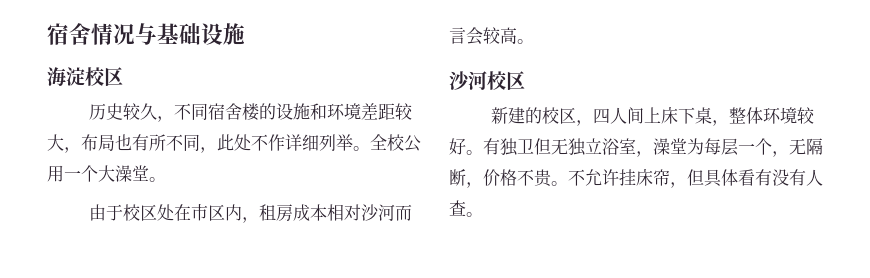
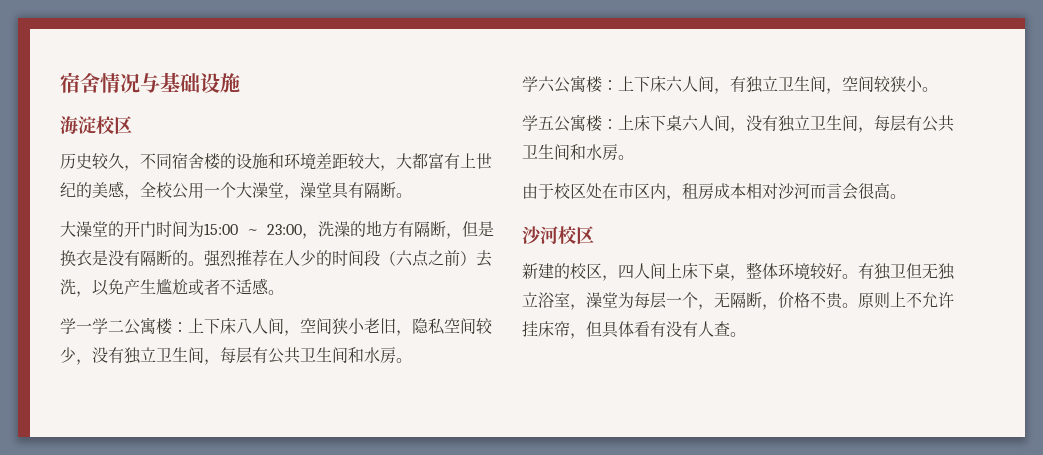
- 历史较久，不同宿舍楼的设施和环境差距较大，布局也有所不同，此处不作详细列举。全校公用一个大澡堂。
+ 历史较久，不同宿舍楼的设施和环境差距较大，大都富有上世纪的美感，全校公用一个大澡堂，澡堂具有隔断。
+ 大澡堂的开门时间为15:00 ~ 23:00，洗澡的地方有隔断，但是换衣是没有隔断的。强烈推荐在人少的时间段（六点之前）去洗，以免产生尴尬或者不适感。
+ 学一学二公寓楼：上下床八人间，空间狭小老旧，隐私空间较少，没有独立卫生间，每层有公共卫生间和水房。
+ 学六公寓楼：上下床六人间，有独立卫生间，空间较狭小。
+ 学五公寓楼：上床下桌六人间，没有独立卫生间，每层有公共卫生间和水房。
- 由于校区处在市区内，租房成本相对沙河而言会较高。
+ 由于校区处在市区内，租房成本相对沙河而言会很高。
- 不允许挂床帘，但具体看有没有人查。
+ 原则上不允许挂床帘，但具体看有没有人查。

